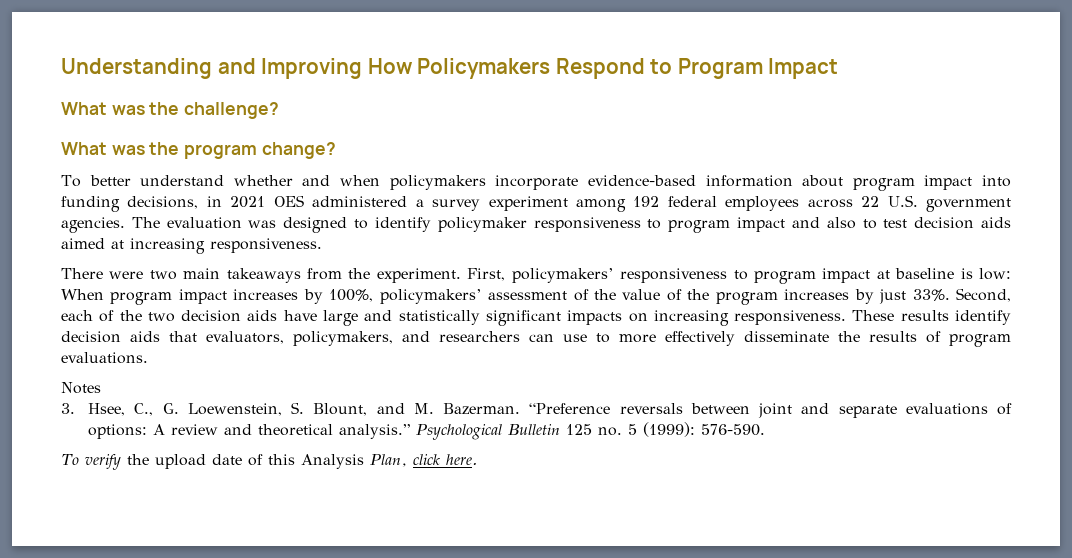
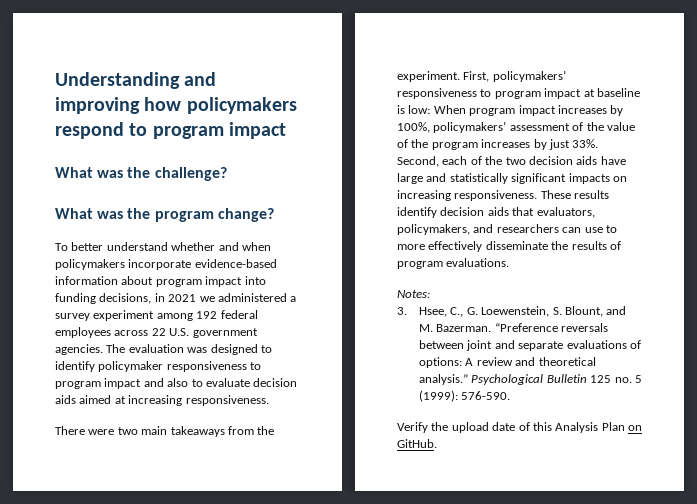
- Understanding and Improving How Policymakers Respond to Program Impact
+ Understanding and improving how policymakers respond to program impact
- To better understand whether and when policymakers incorporate evidence-based information about program impact into funding decisions, in 2021 OES administered a survey experiment among 192 federal employees across 22 U.S. government agencies.
+ To better understand whether and when policymakers incorporate evidence-based information about program impact into funding decisions, in 2021 we administered a survey experiment among 192 federal employees across 22 U.S. government agencies.
- The evaluation was designed to identify policymaker responsiveness to program impact and also to test decision aids aimed at increasing responsiveness.
+ The evaluation was designed to identify policymaker responsiveness to program impact and also to evaluate decision aids aimed at increasing responsiveness.
- Notes
+ Notes:
- To verify the upload date of this Analysis Plan, click here.
+ Verify the upload date of this Analysis Plan on GitHub.

